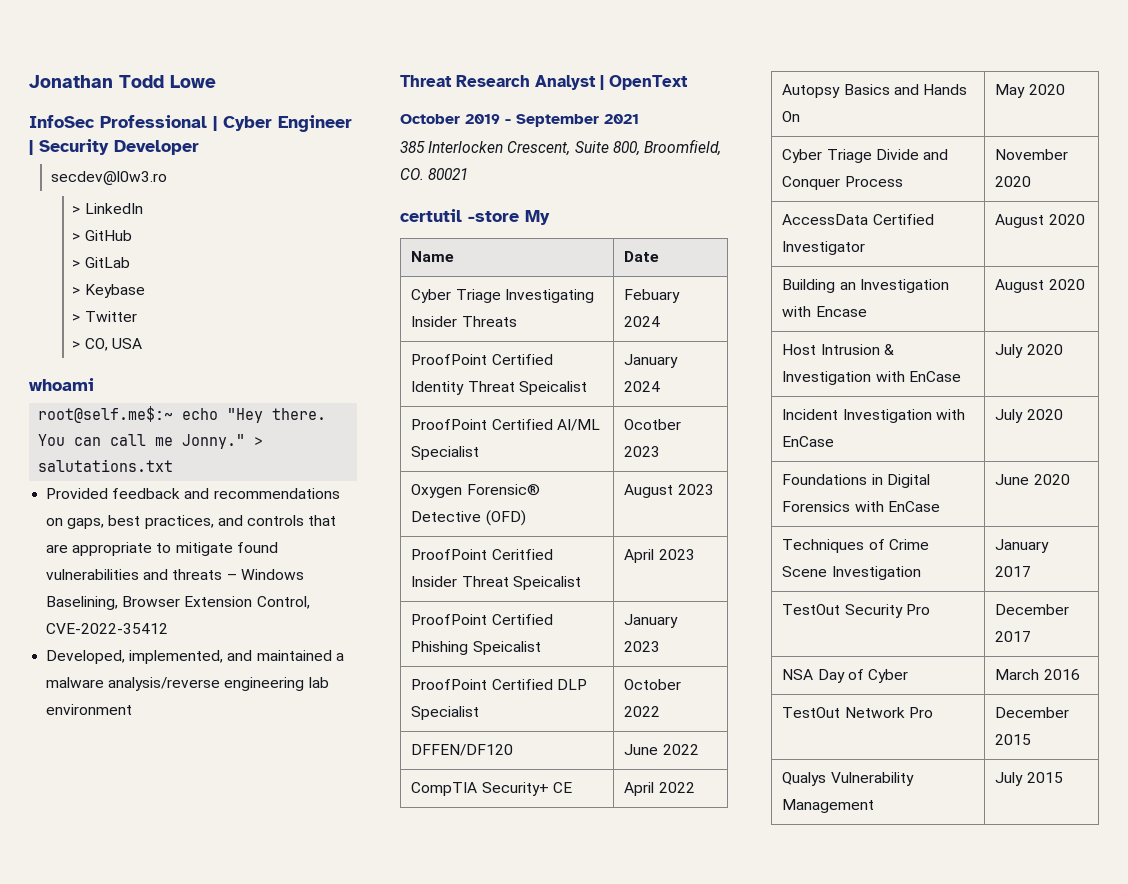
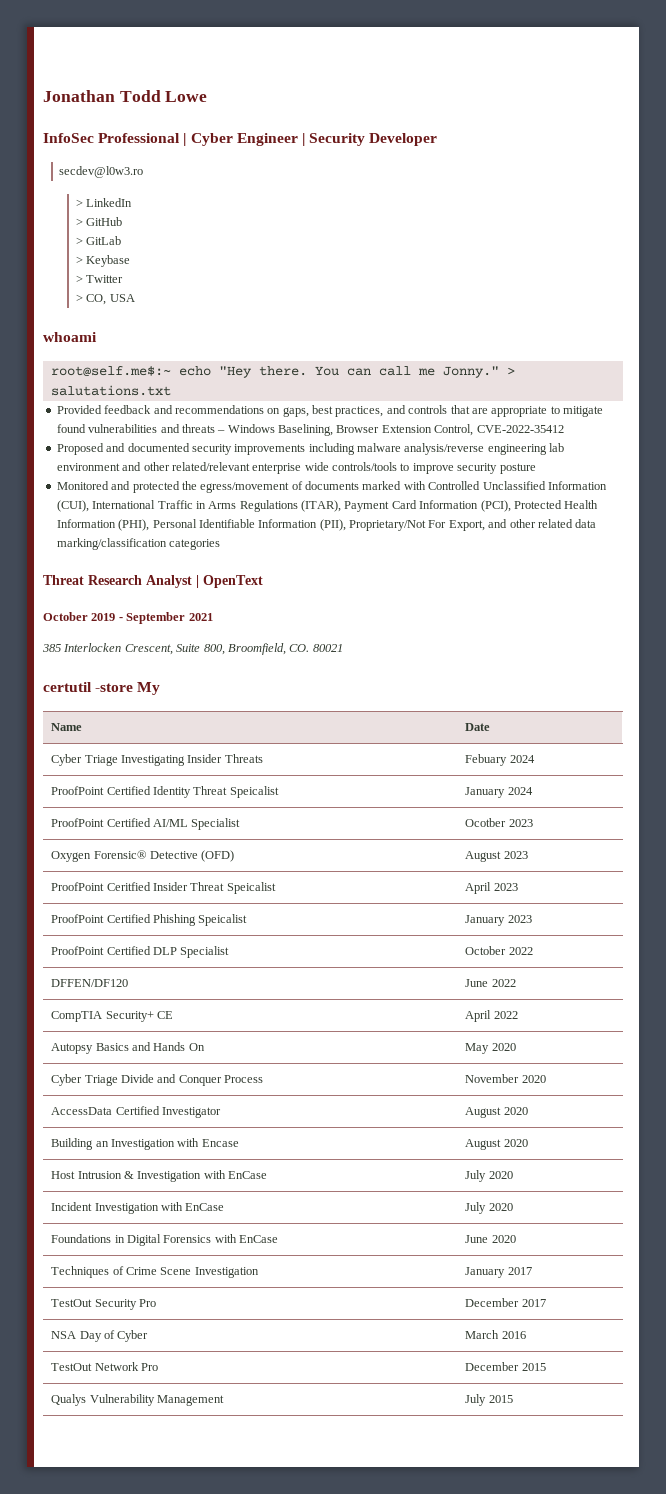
- Developed, implemented, and maintained a malware analysis/reverse engineering lab environment
+ Proposed and documented security improvements including malware analysis/reverse engineering lab environment and other related/relevant enterprise wide controls/tools to improve security posture
+ Monitored and protected the egress/movement of documents marked with Controlled Unclassified Information (CUI), International Traffic in Arms Regulations (ITAR), Payment Card Information (PCI), Protected Health Information (PHI), Personal Identifiable Information (PII), Proprietary/Not For Export, and other related data marking/classification categories

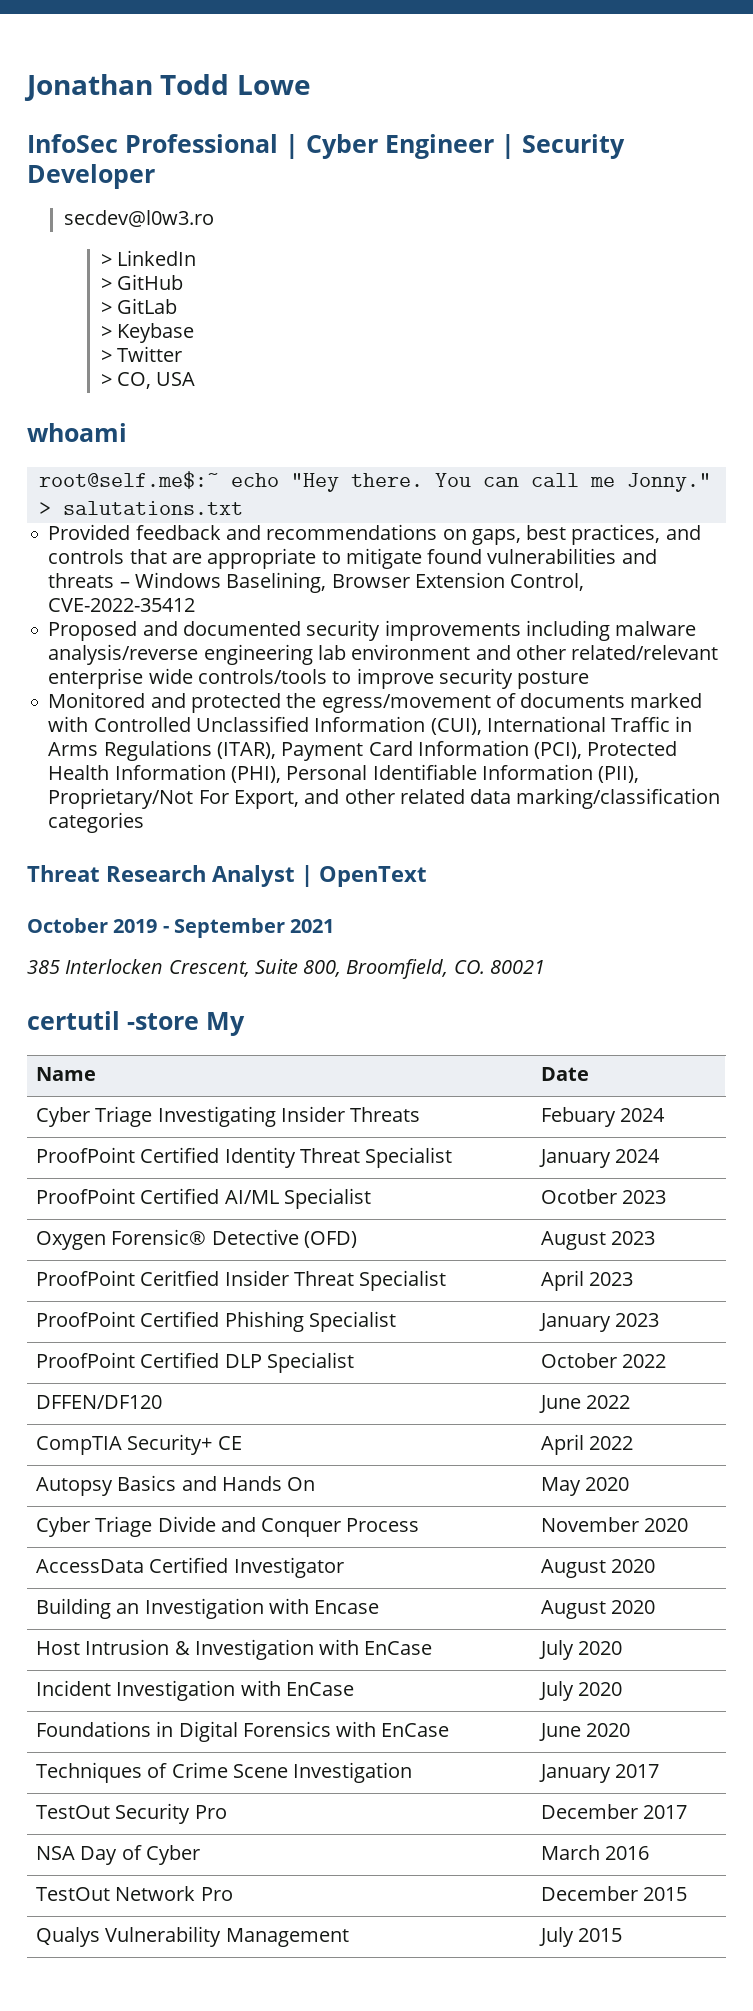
- ProofPoint Certified Identity Threat Speicalist | January 2024
+ ProofPoint Certified Identity Threat Specialist | January 2024
- ProofPoint Ceritfied Insider Threat Speicalist | April 2023
+ ProofPoint Ceritfied Insider Threat Specialist | April 2023
- ProofPoint Certified Phishing Speicalist | January 2023
+ ProofPoint Certified Phishing Specialist | January 2023

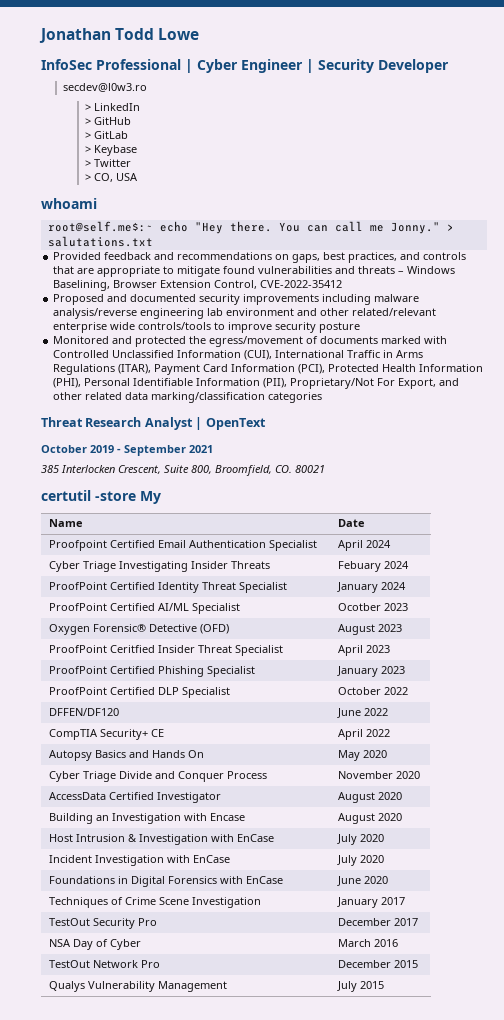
+ Proofpoint Certified Email Authentication Specialist | April 2024

